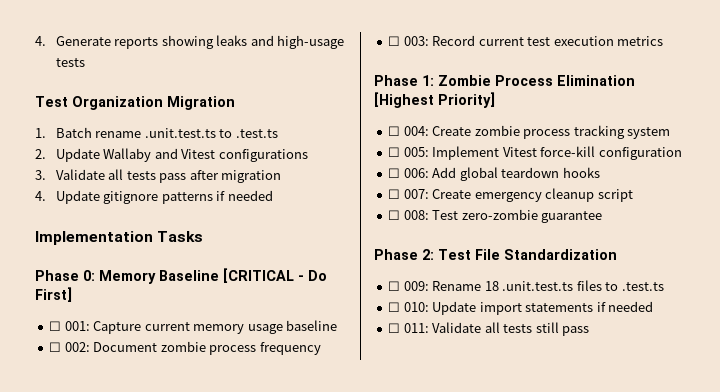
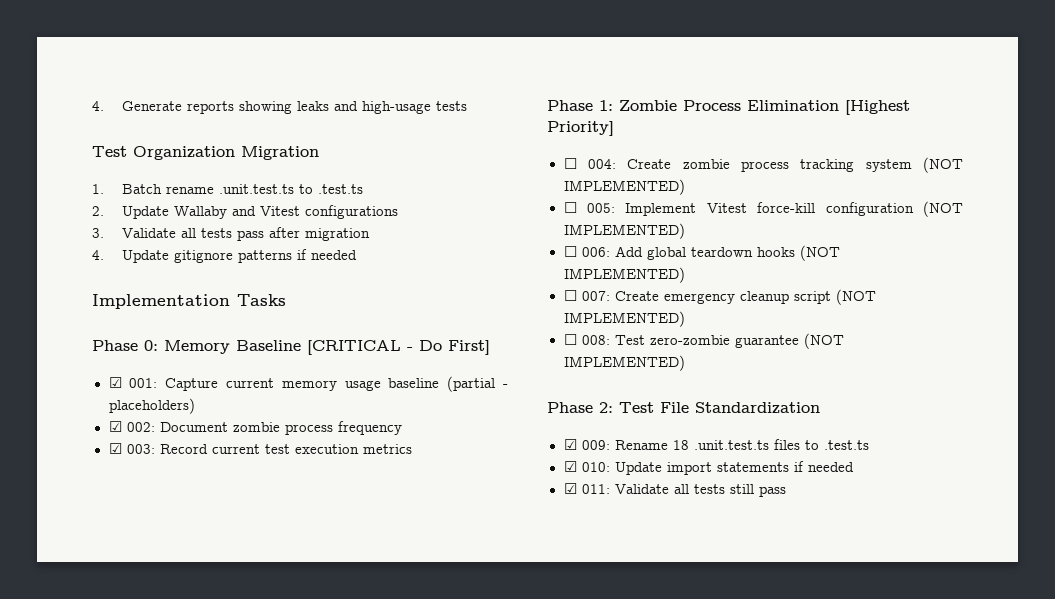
- ☐ 001: Capture current memory usage baseline
- ☐ 002: Document zombie process frequency
+ ☑ 001: Capture current memory usage baseline (partial - placeholders)
+ ☑ 002: Document zombie process frequency
- ☐ 003: Record current test execution metrics
+ ☑ 003: Record current test execution metrics
- ☐ 004: Create zombie process tracking system
+ ☐ 004: Create zombie process tracking system (NOT IMPLEMENTED)
- ☐ 005: Implement Vitest force-kill configuration
+ ☐ 005: Implement Vitest force-kill configuration (NOT IMPLEMENTED)
- ☐ 006: Add global teardown hooks
+ ☐ 006: Add global teardown hooks (NOT IMPLEMENTED)
- ☐ 007: Create emergency cleanup script
+ ☐ 007: Create emergency cleanup script (NOT IMPLEMENTED)
- ☐ 008: Test zero-zombie guarantee
+ ☐ 008: Test zero-zombie guarantee (NOT IMPLEMENTED)
- ☐ 009: Rename 18 .unit.test.ts files to .test.ts
+ ☑ 009: Rename 18 .unit.test.ts files to .test.ts
- ☐ 010: Update import statements if needed
+ ☑ 010: Update import statements if needed
- ☐ 011: Validate all tests still pass
+ ☑ 011: Validate all tests still pass

